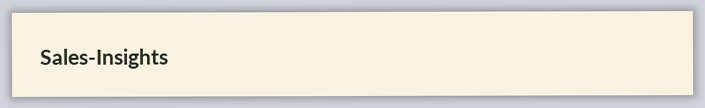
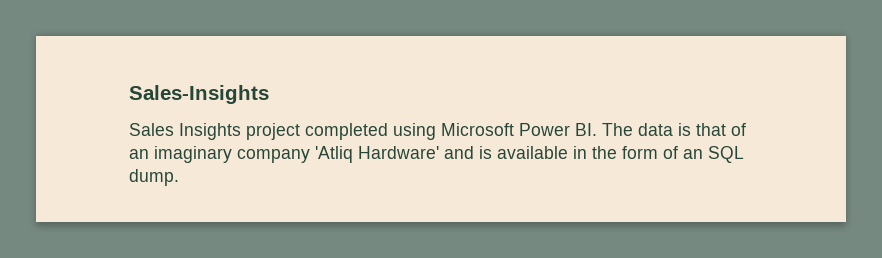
+ Sales Insights project completed using Microsoft Power BI. The data is that of an imaginary company 'Atliq Hardware' and is available in the form of an SQL dump.

